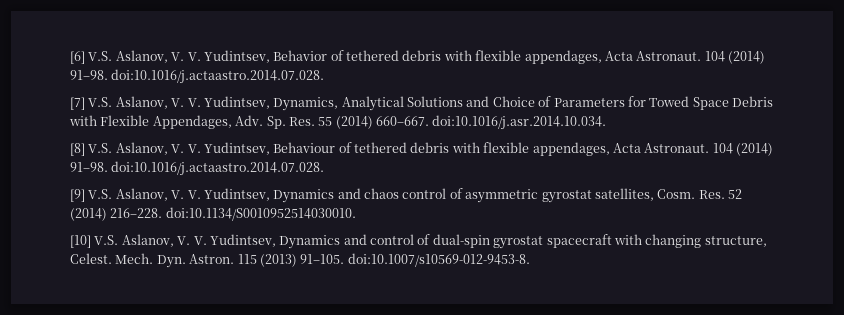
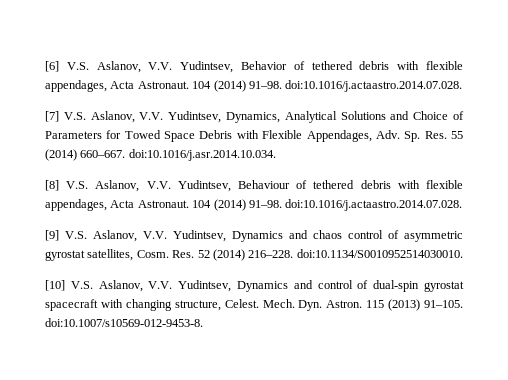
- [6] V.S. Aslanov, V. V. Yudintsev, Behavior of tethered debris with flexible appendages, Acta Astronaut.
+ [6] V.S. Aslanov, V.V. Yudintsev, Behavior of tethered debris with flexible appendages, Acta Astronaut.
- [7] V.S. Aslanov, V. V. Yudintsev, Dynamics, Analytical Solutions and Choice of Parameters for Towed Space Debris with Flexible Appendages, Adv. Sp. Res. 55 (2014) 660–667. doi:10.1016/j.asr.2014.10.034.
+ [7] V.S. Aslanov, V.V. Yudintsev, Dynamics, Analytical Solutions and Choice of Parameters for Towed Space Debris with Flexible Appendages, Adv. Sp. Res. 55 (2014) 660–667. doi:10.1016/j.asr.2014.10.034.
- [8] V.S. Aslanov, V. V. Yudintsev, Behaviour of tethered debris with flexible appendages, Acta Astronaut.
+ [8] V.S. Aslanov, V.V. Yudintsev, Behaviour of tethered debris with flexible appendages, Acta Astronaut.
- [9] V.S. Aslanov, V. V. Yudintsev, Dynamics and chaos control of asymmetric gyrostat satellites, Cosm.
+ [9] V.S. Aslanov, V.V. Yudintsev, Dynamics and chaos control of asymmetric gyrostat satellites, Cosm.
- [10] V.S. Aslanov, V. V. Yudintsev, Dynamics and control of dual-spin gyrostat spacecraft with changing structure, Celest.
+ [10] V.S. Aslanov, V.V. Yudintsev, Dynamics and control of dual-spin gyrostat spacecraft with changing structure, Celest.

